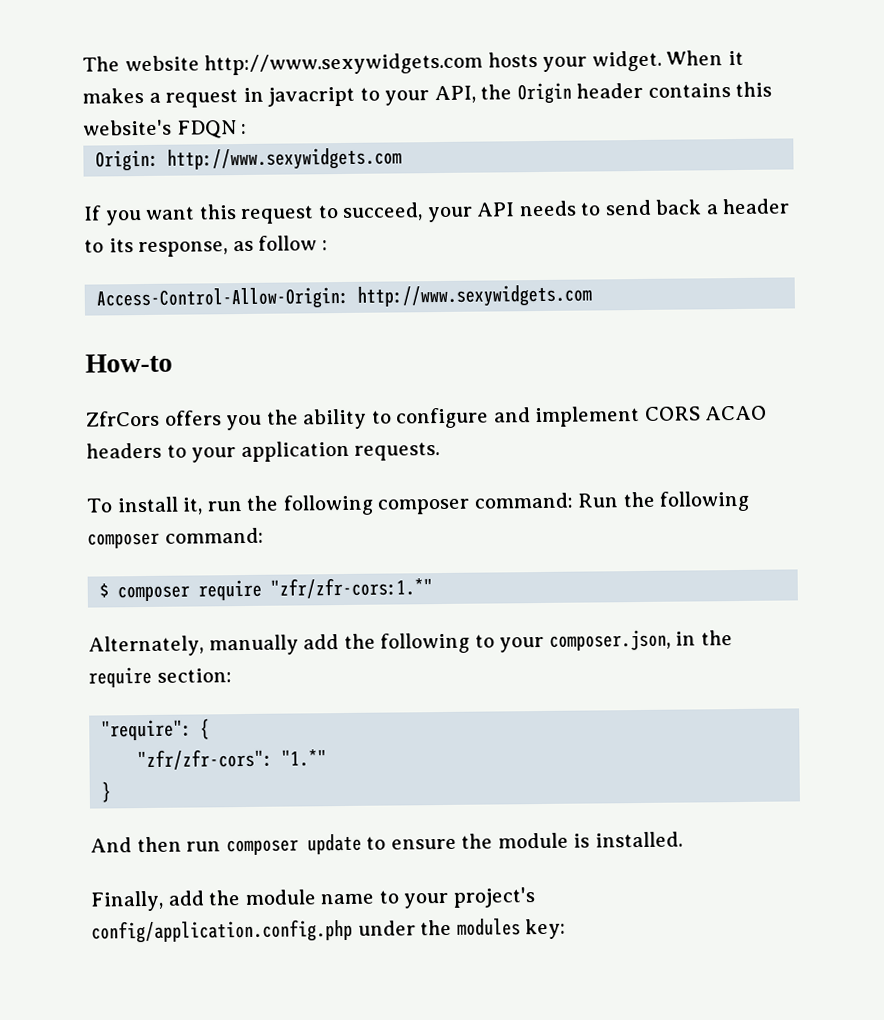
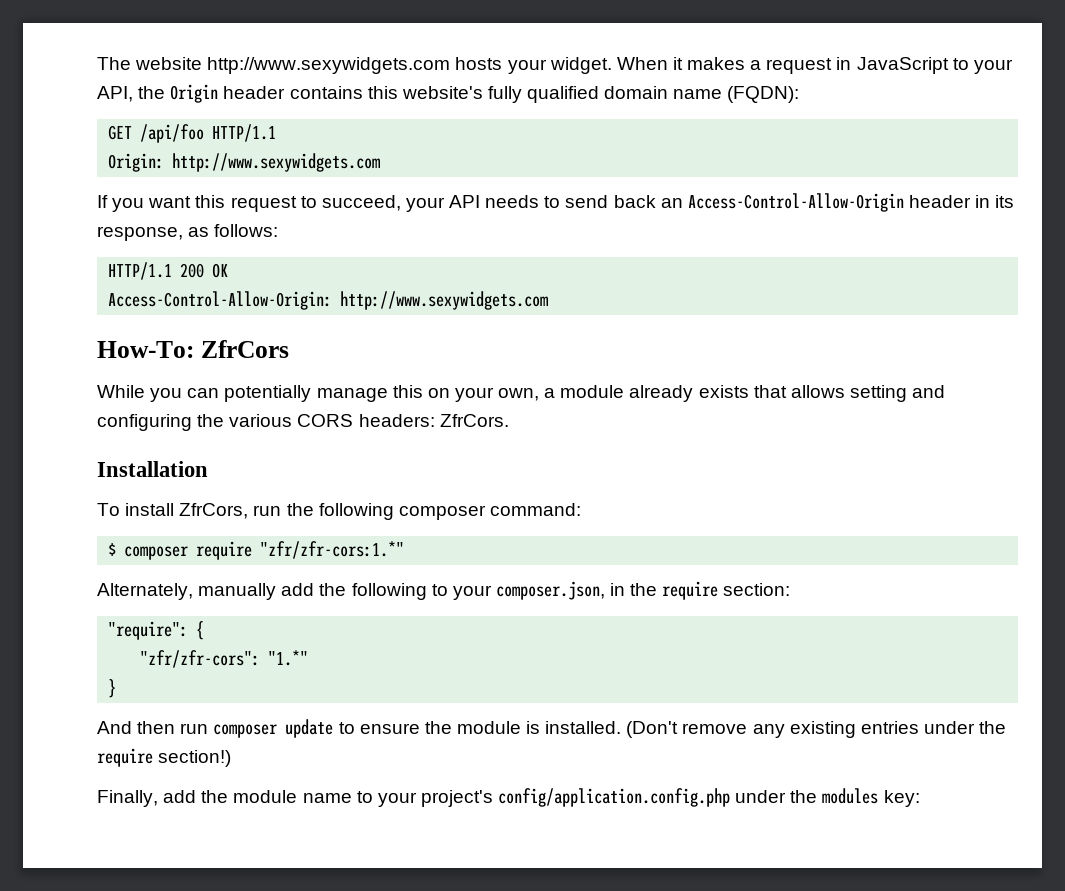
- When it makes a request in javacript to your API, the Origin header contains this website's FDQN :
+ When it makes a request in JavaScript to your API, the Origin header contains this website's fully qualified domain name (FQDN):
+ GET /api/foo HTTP/1.1
- If you want this request to succeed, your API needs to send back a header to its response, as follow :
+ If you want this request to succeed, your API needs to send back an Access-Control-Allow-Origin header in its response, as follows:
+ HTTP/1.1 200 OK
  Access-Control-Allow-Origin: http://www.sexywidgets.com
- How-to
- ZfrCors offers you the ability to configure and implement CORS ACAO headers to your application requests.
+ How-To: ZfrCors
+ While you can potentially manage this on your own, a module already exists that allows setting and configuring the various CORS headers: ZfrCors.
+ Installation
- To install it, run the following composer command: Run the following composer command:
+ To install ZfrCors, run the following composer command:
+ (Don't remove any existing entries under the require section!)

